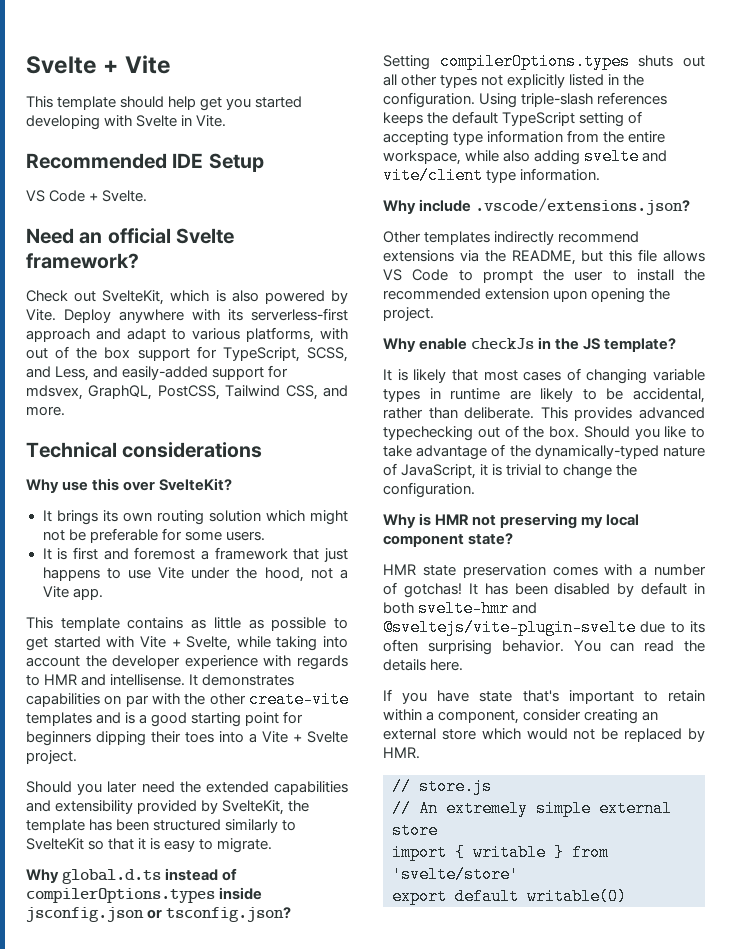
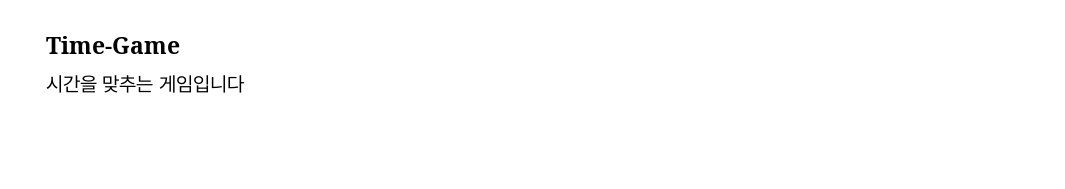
- Svelte + Vite
- This template should help get you started developing with Svelte in Vite.
- Recommended IDE Setup
- VS Code + Svelte.
- Need an official Svelte framework?
- Check out SvelteKit, which is also powered by Vite. Deploy anywhere with its serverless-first approach and adapt to various platforms, with out of the box support for TypeScript, SCSS, and Less, and easily-added support for mdsvex, GraphQL, PostCSS, Tailwind CSS, and more.
- Technical considerations
- Why use this over SvelteKit?
- It brings its own routing solution which might not be preferable for some users.
- It is first and foremost a framework that just happens to use Vite under the hood, not a Vite app.
- This template contains as little as possible to get started with Vite + Svelte, while taking into account the developer experience with regards to HMR and intellisense. It demonstrates capabilities on par with the other create-vite templates and is a good starting point for beginners dipping their toes into a Vite + Svelte project.
- Should you later need the extended capabilities and extensibility provided by SvelteKit, the template has been structured similarly to SvelteKit so that it is easy to migrate.
- Why global.d.ts instead of compilerOptions.types inside jsconfig.json or tsconfig.json?
- Setting compilerOptions.types shuts out all other types not explicitly listed in the configuration. Using triple-slash references keeps the default TypeScript setting of accepting type information from the entire workspace, while also adding svelte and vite/client type information.
- Why include .vscode/extensions.json?
- Other templates indirectly recommend extensions via the README, but this file allows VS Code to prompt the user to install the recommended extension upon opening the project.
- Why enable checkJs in the JS template?
- It is likely that most cases of changing variable types in runtime are likely to be accidental, rather than deliberate. This provides advanced typechecking out of the box. Should you like to take advantage of the dynamically-typed nature of JavaScript, it is trivial to change the configuration.
- Why is HMR not preserving my local component state?
- HMR state preservation comes with a number of gotchas! It has been disabled by default in both svelte-hmr and @sveltejs/vite-plugin-svelte due to its often surprising behavior. You can read the details here.
- If you have state that's important to retain within a component, consider creating an external store which would not be replaced by HMR.
- // store.js
- // An extremely simple external store
- import { writable } from 'svelte/store'
- export default writable(0)
+ Time-Game
+ 시간을 맞추는 게임입니다

